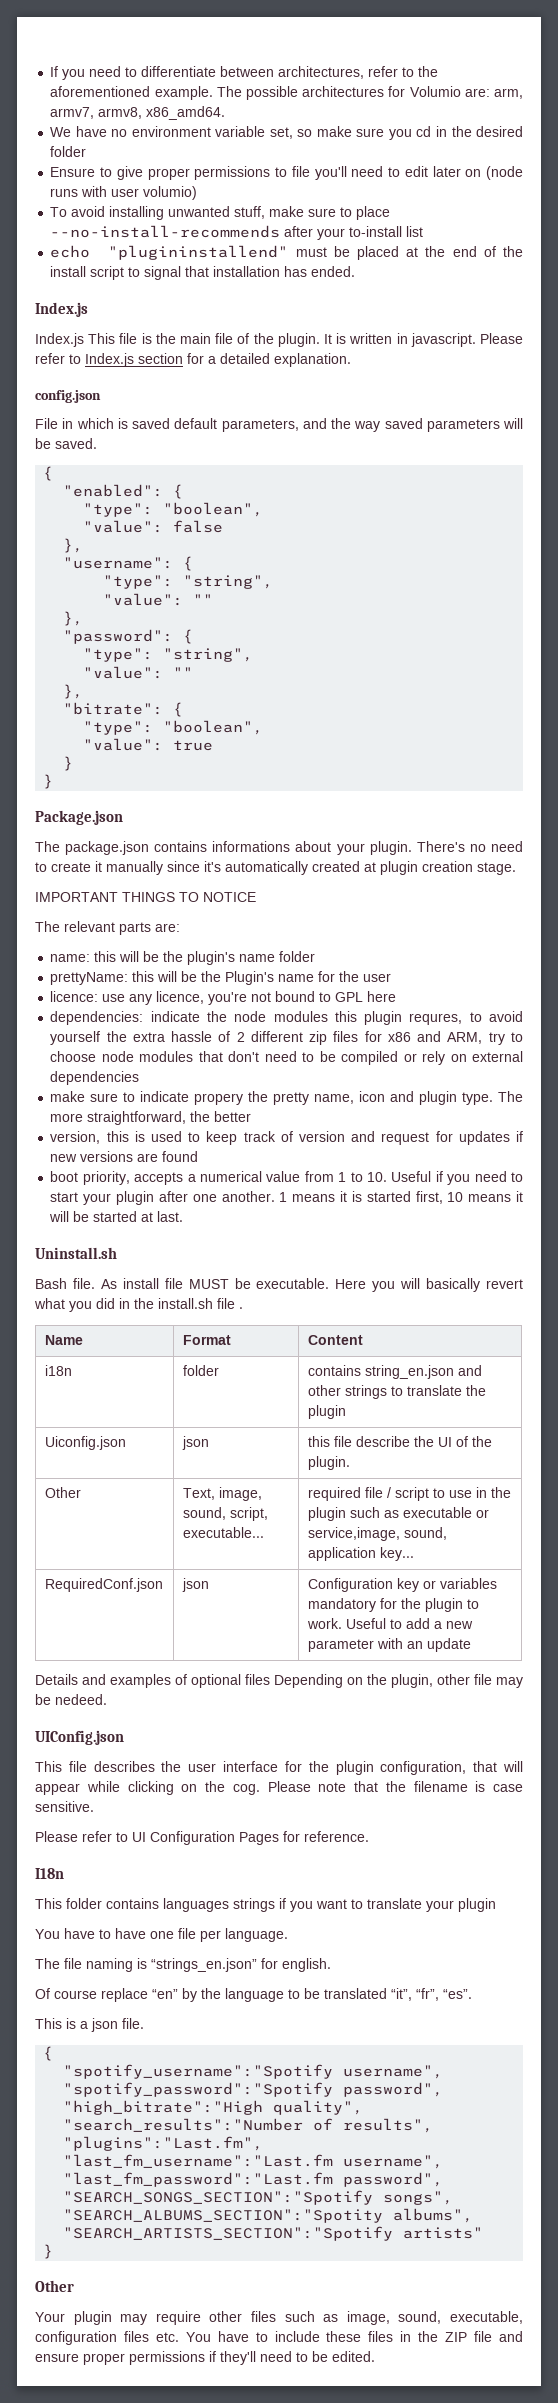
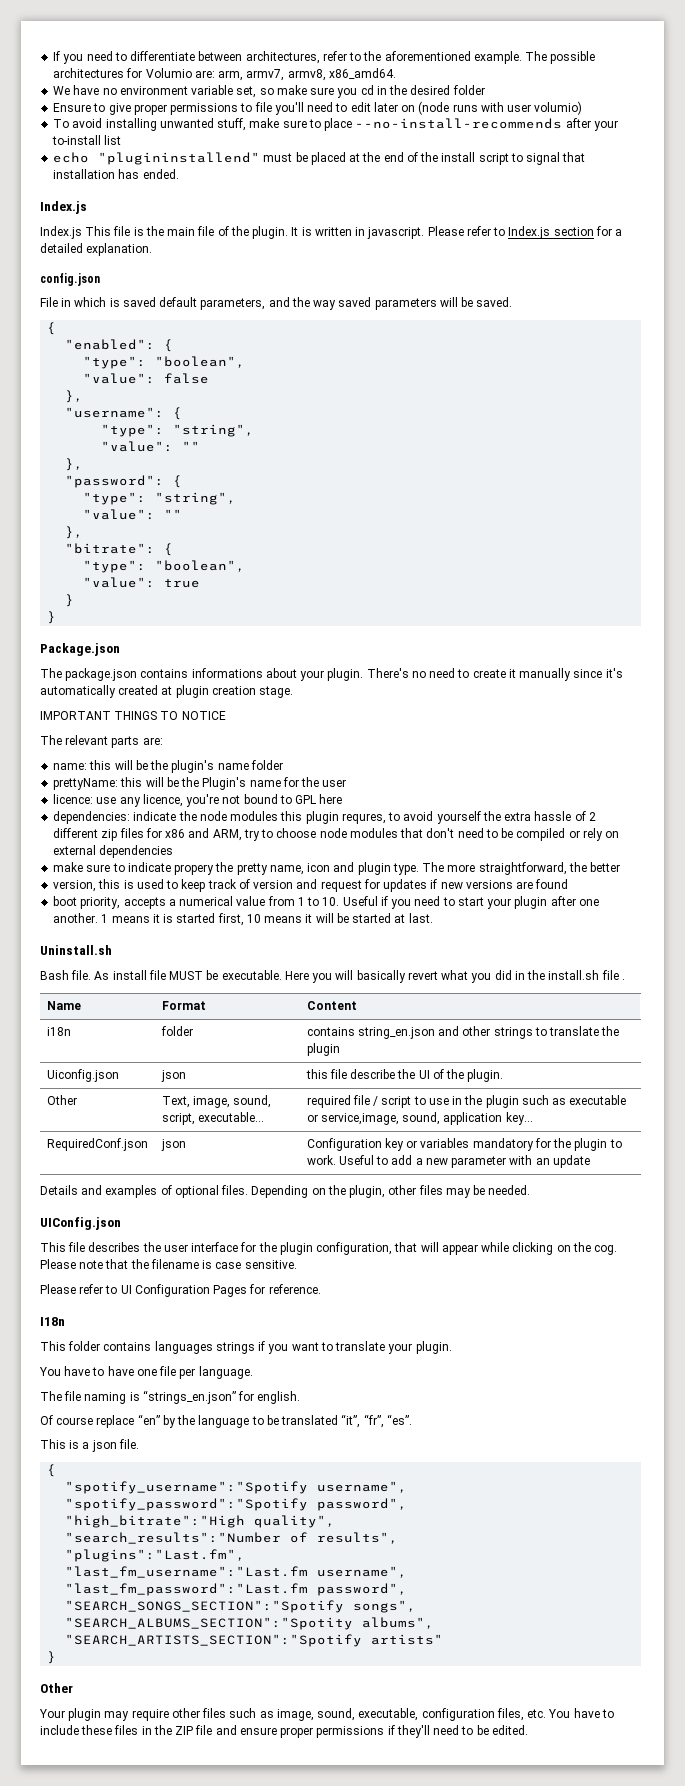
- Details and examples of optional files Depending on the plugin, other file may be nedeed.
+ Details and examples of optional files. Depending on the plugin, other files may be needed.
- This folder contains languages strings if you want to translate your plugin
+ This folder contains languages strings if you want to translate your plugin.
- Your plugin may require other files such as image, sound, executable, configuration files etc. You have to include these files in the ZIP file and ensure proper permissions if they'll need to be edited.
+ Your plugin may require other files such as image, sound, executable, configuration files, etc. You have to include these files in the ZIP file and ensure proper permissions if they'll need to be edited.

